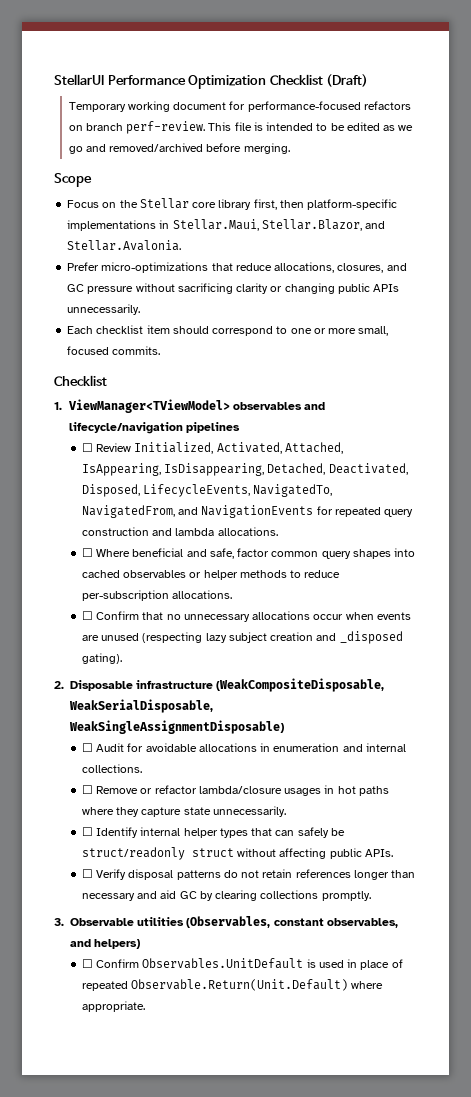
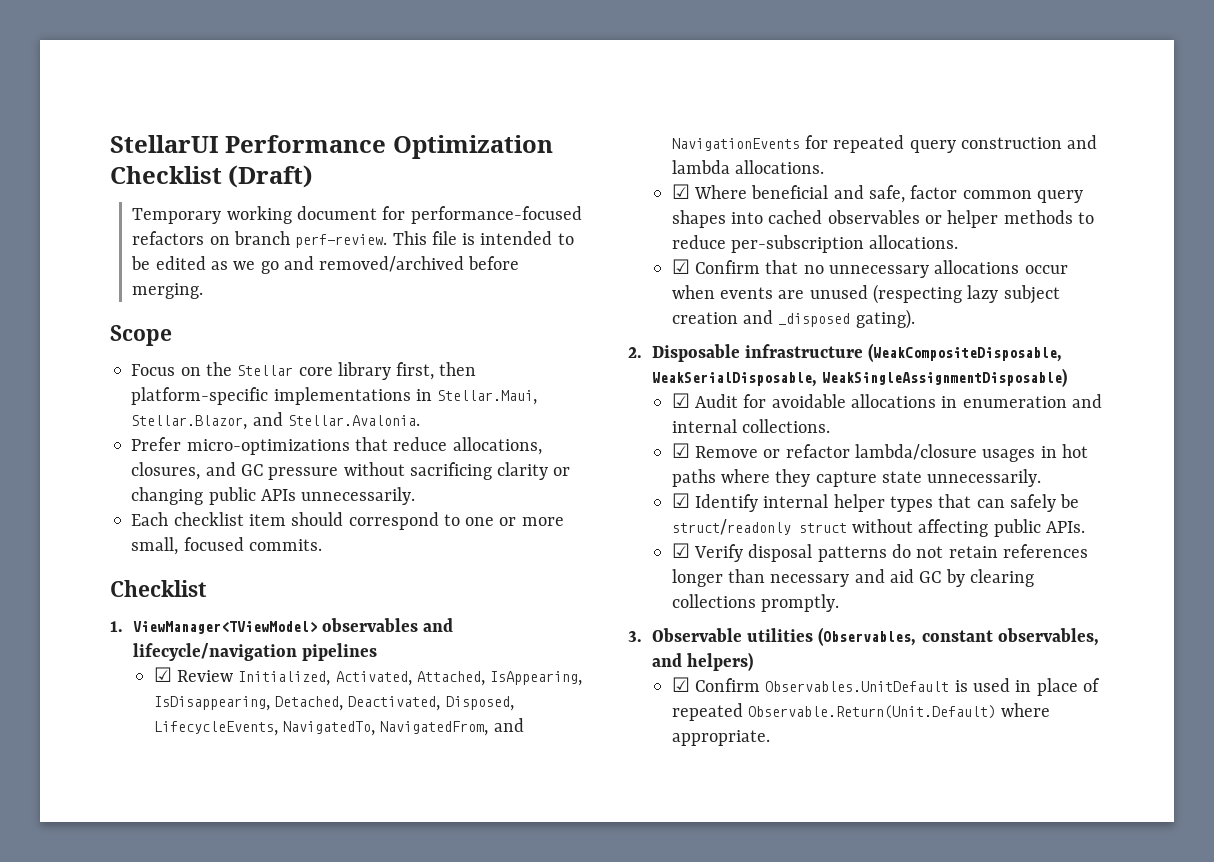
- ☐ Review Initialized, Activated, Attached, IsAppearing, IsDisappearing, Detached, Deactivated, Disposed, LifecycleEvents, NavigatedTo, NavigatedFrom, and NavigationEvents for repeated query construction and lambda allocations.
+ ☑ Review Initialized, Activated, Attached, IsAppearing, IsDisappearing, Detached, Deactivated, Disposed, LifecycleEvents, NavigatedTo, NavigatedFrom, and NavigationEvents for repeated query construction and lambda allocations.
- ☐ Where beneficial and safe, factor common query shapes into cached observables or helper methods to reduce per-subscription allocations.
+ ☑ Where beneficial and safe, factor common query shapes into cached observables or helper methods to reduce per-subscription allocations.
- ☐ Confirm that no unnecessary allocations occur when events are unused (respecting lazy subject creation and _disposed gating).
+ ☑ Confirm that no unnecessary allocations occur when events are unused (respecting lazy subject creation and _disposed gating).
- ☐ Audit for avoidable allocations in enumeration and internal collections.
+ ☑ Audit for avoidable allocations in enumeration and internal collections.
- ☐ Remove or refactor lambda/closure usages in hot paths where they capture state unnecessarily.
+ ☑ Remove or refactor lambda/closure usages in hot paths where they capture state unnecessarily.
- ☐ Identify internal helper types that can safely be struct/readonly struct without affecting public APIs.
+ ☑ Identify internal helper types that can safely be struct/readonly struct without affecting public APIs.
- ☐ Verify disposal patterns do not retain references longer than necessary and aid GC by clearing collections promptly.
+ ☑ Verify disposal patterns do not retain references longer than necessary and aid GC by clearing collections promptly.
- ☐ Confirm Observables.UnitDefault is used in place of repeated Observable.Return(Unit.Default) where appropriate.
+ ☑ Confirm Observables.UnitDefault is used in place of repeated Observable.Return(Unit.Default) where appropriate.

